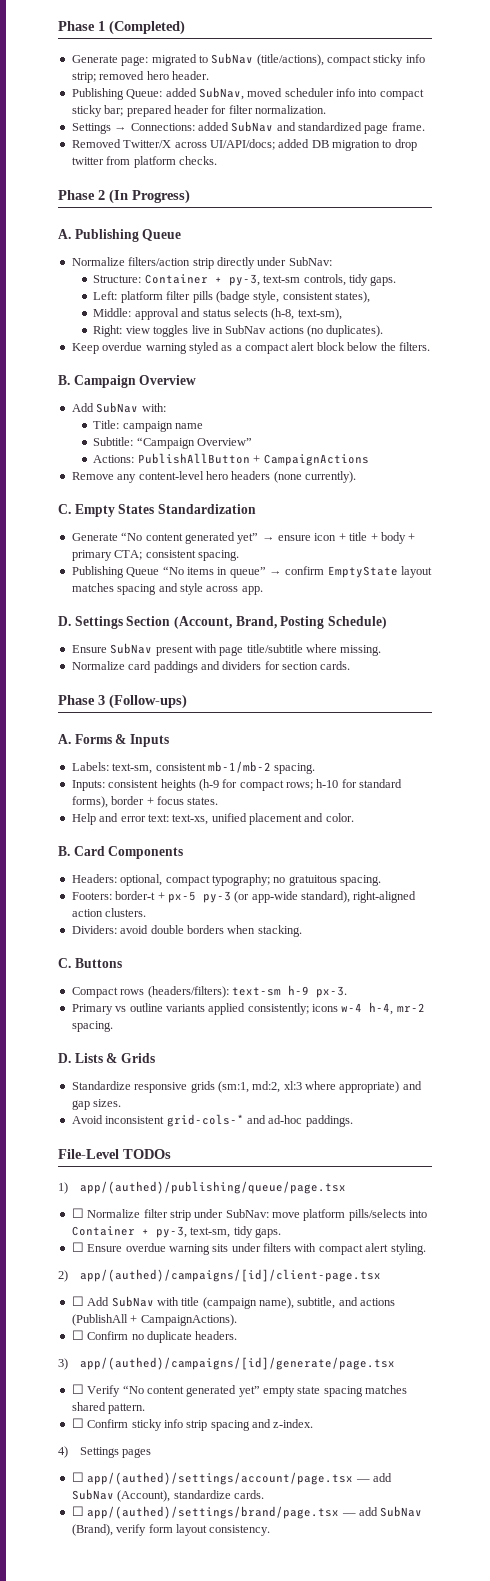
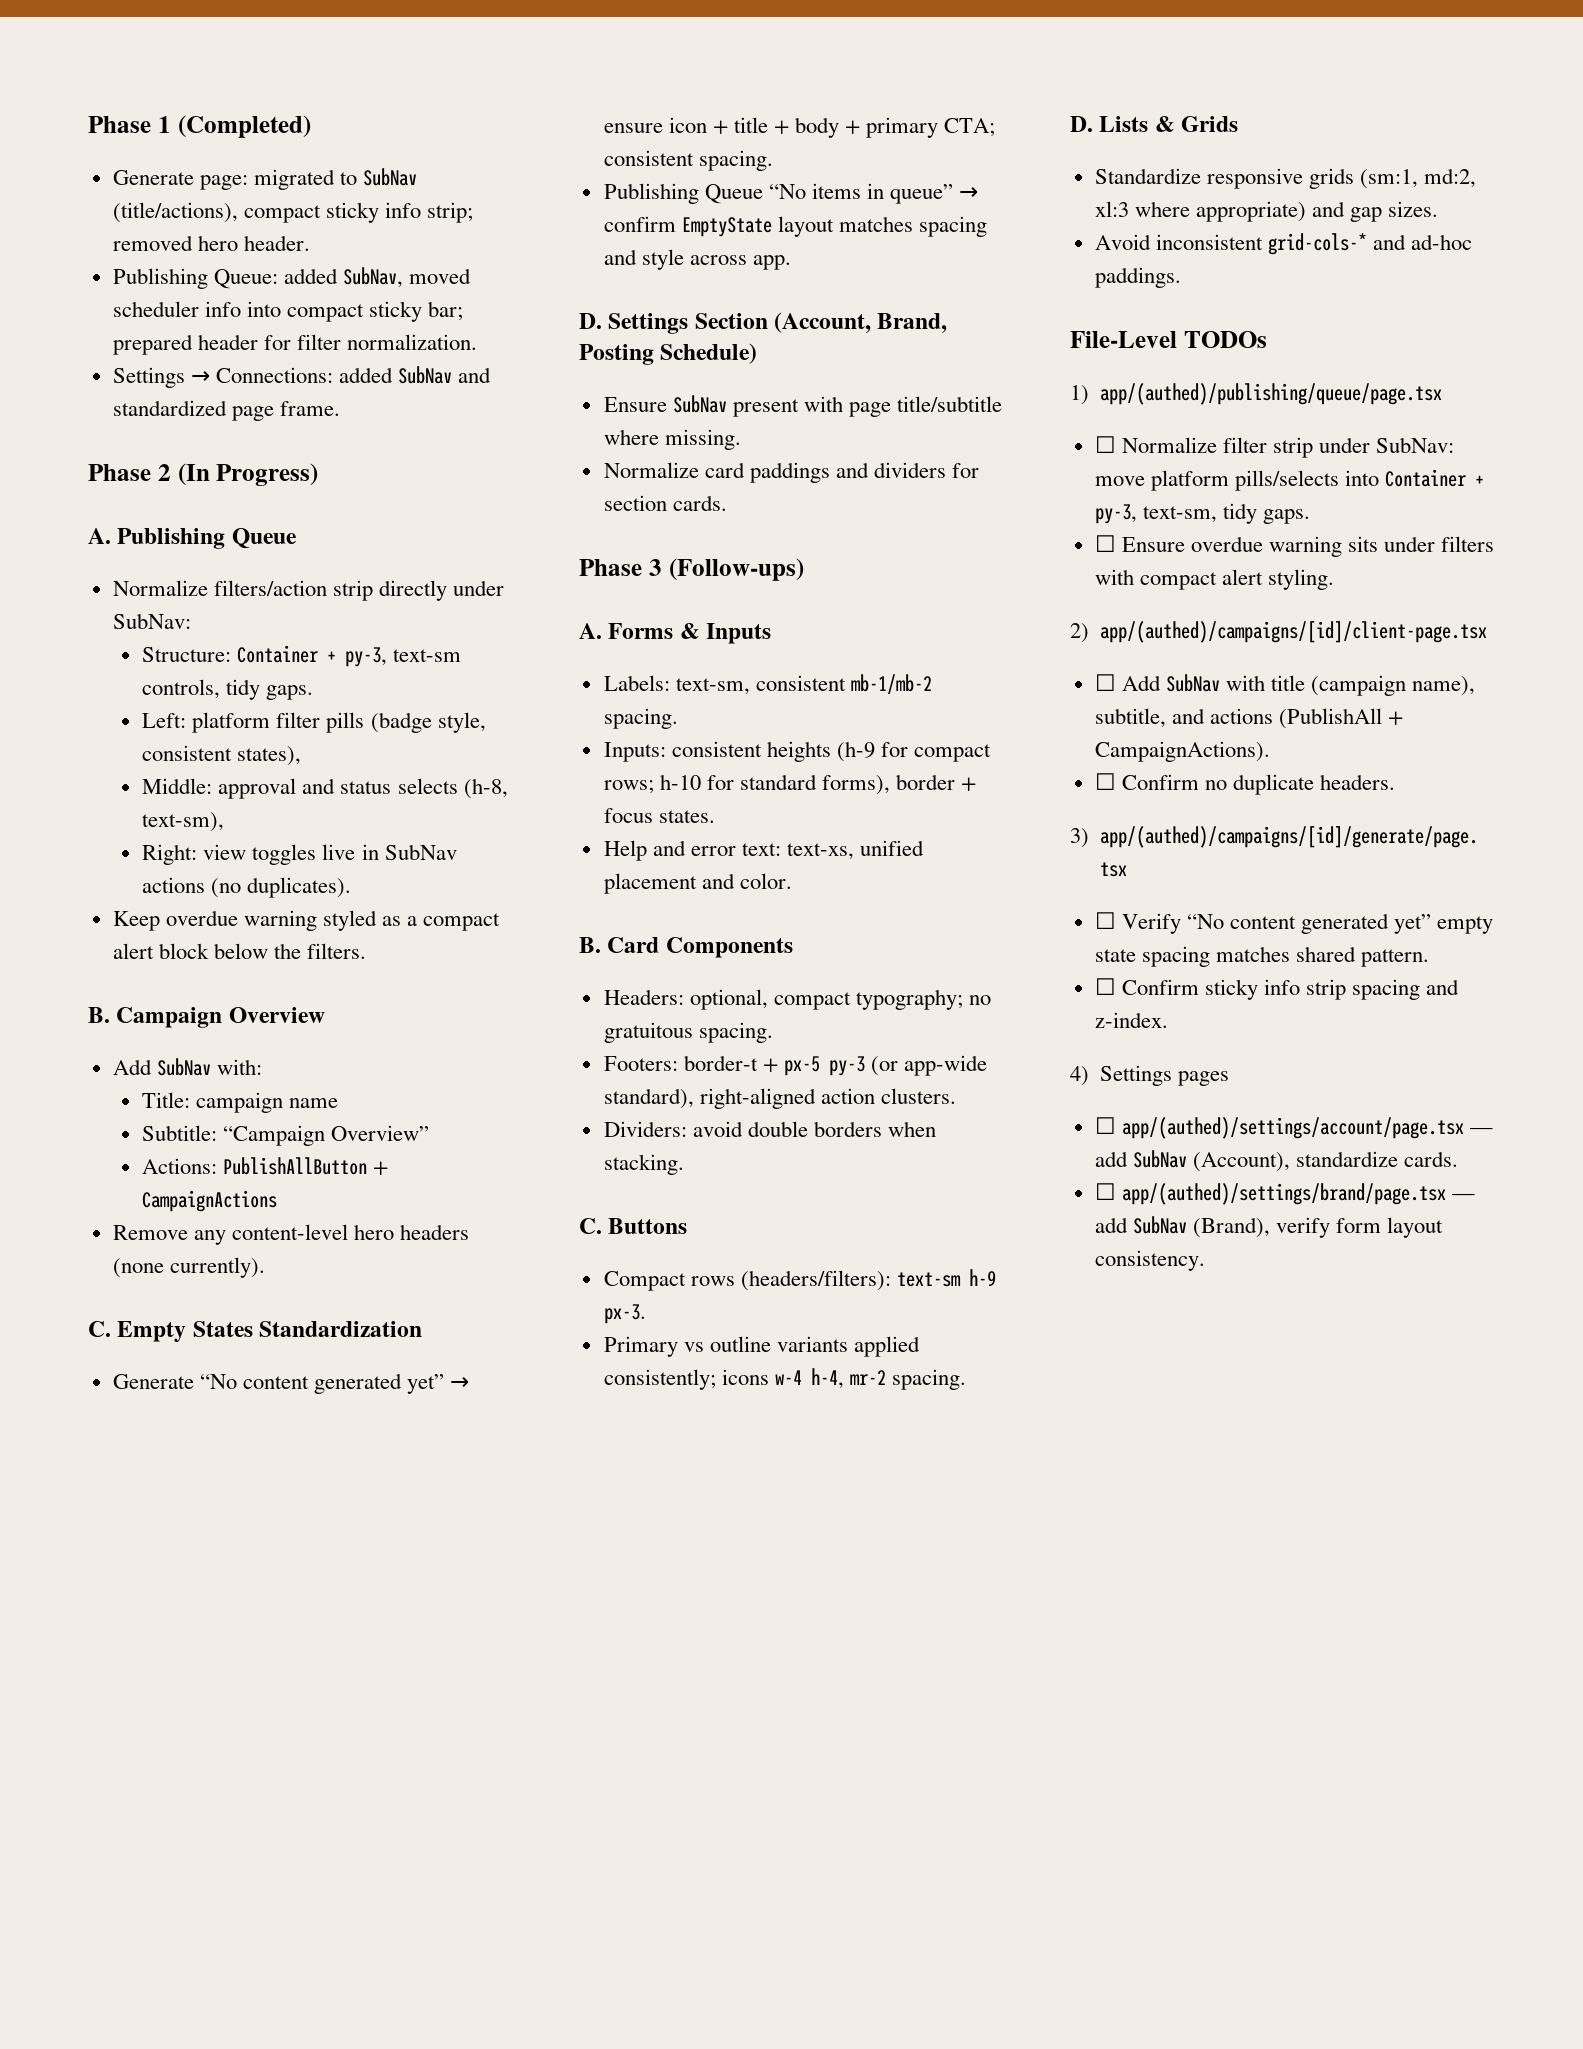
- Removed Twitter/X across UI/API/docs; added DB migration to drop twitter from platform checks.

